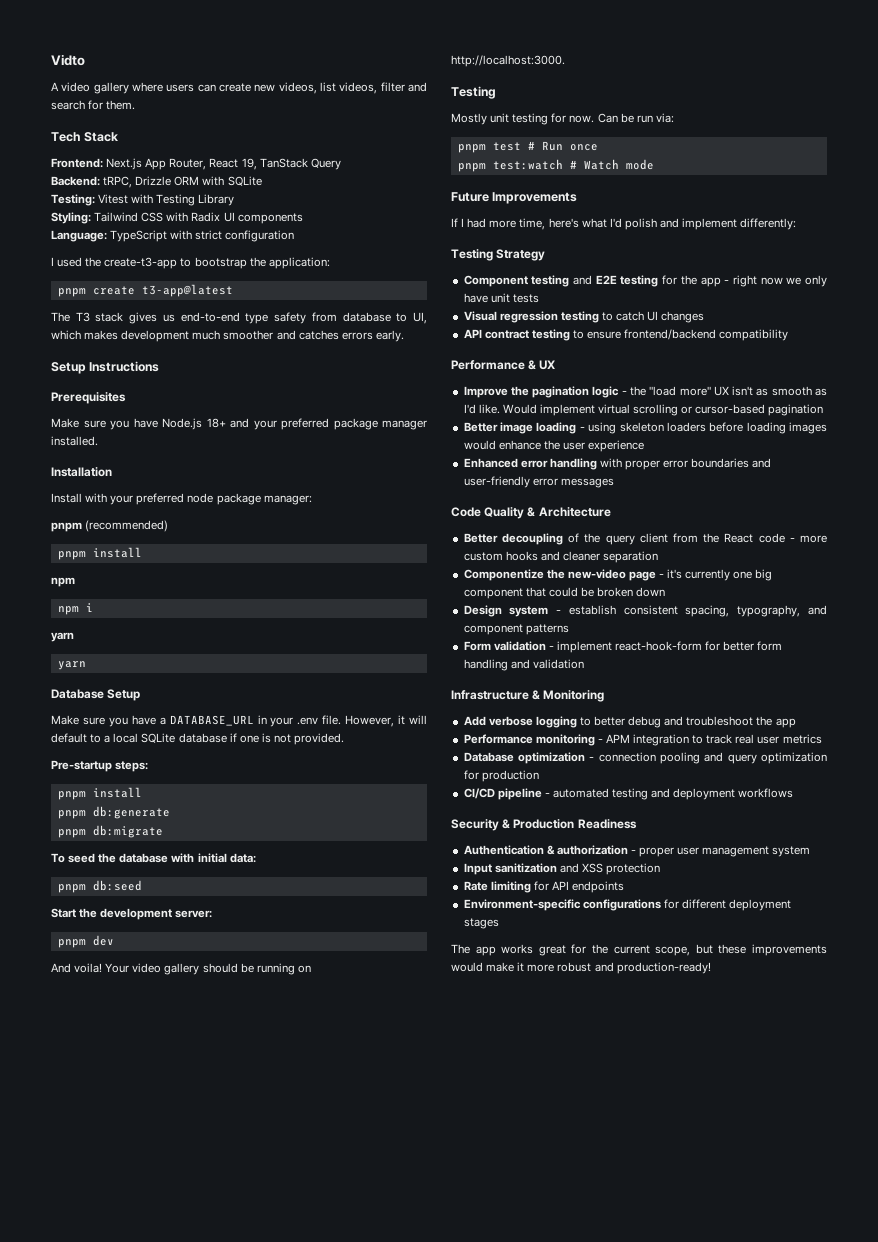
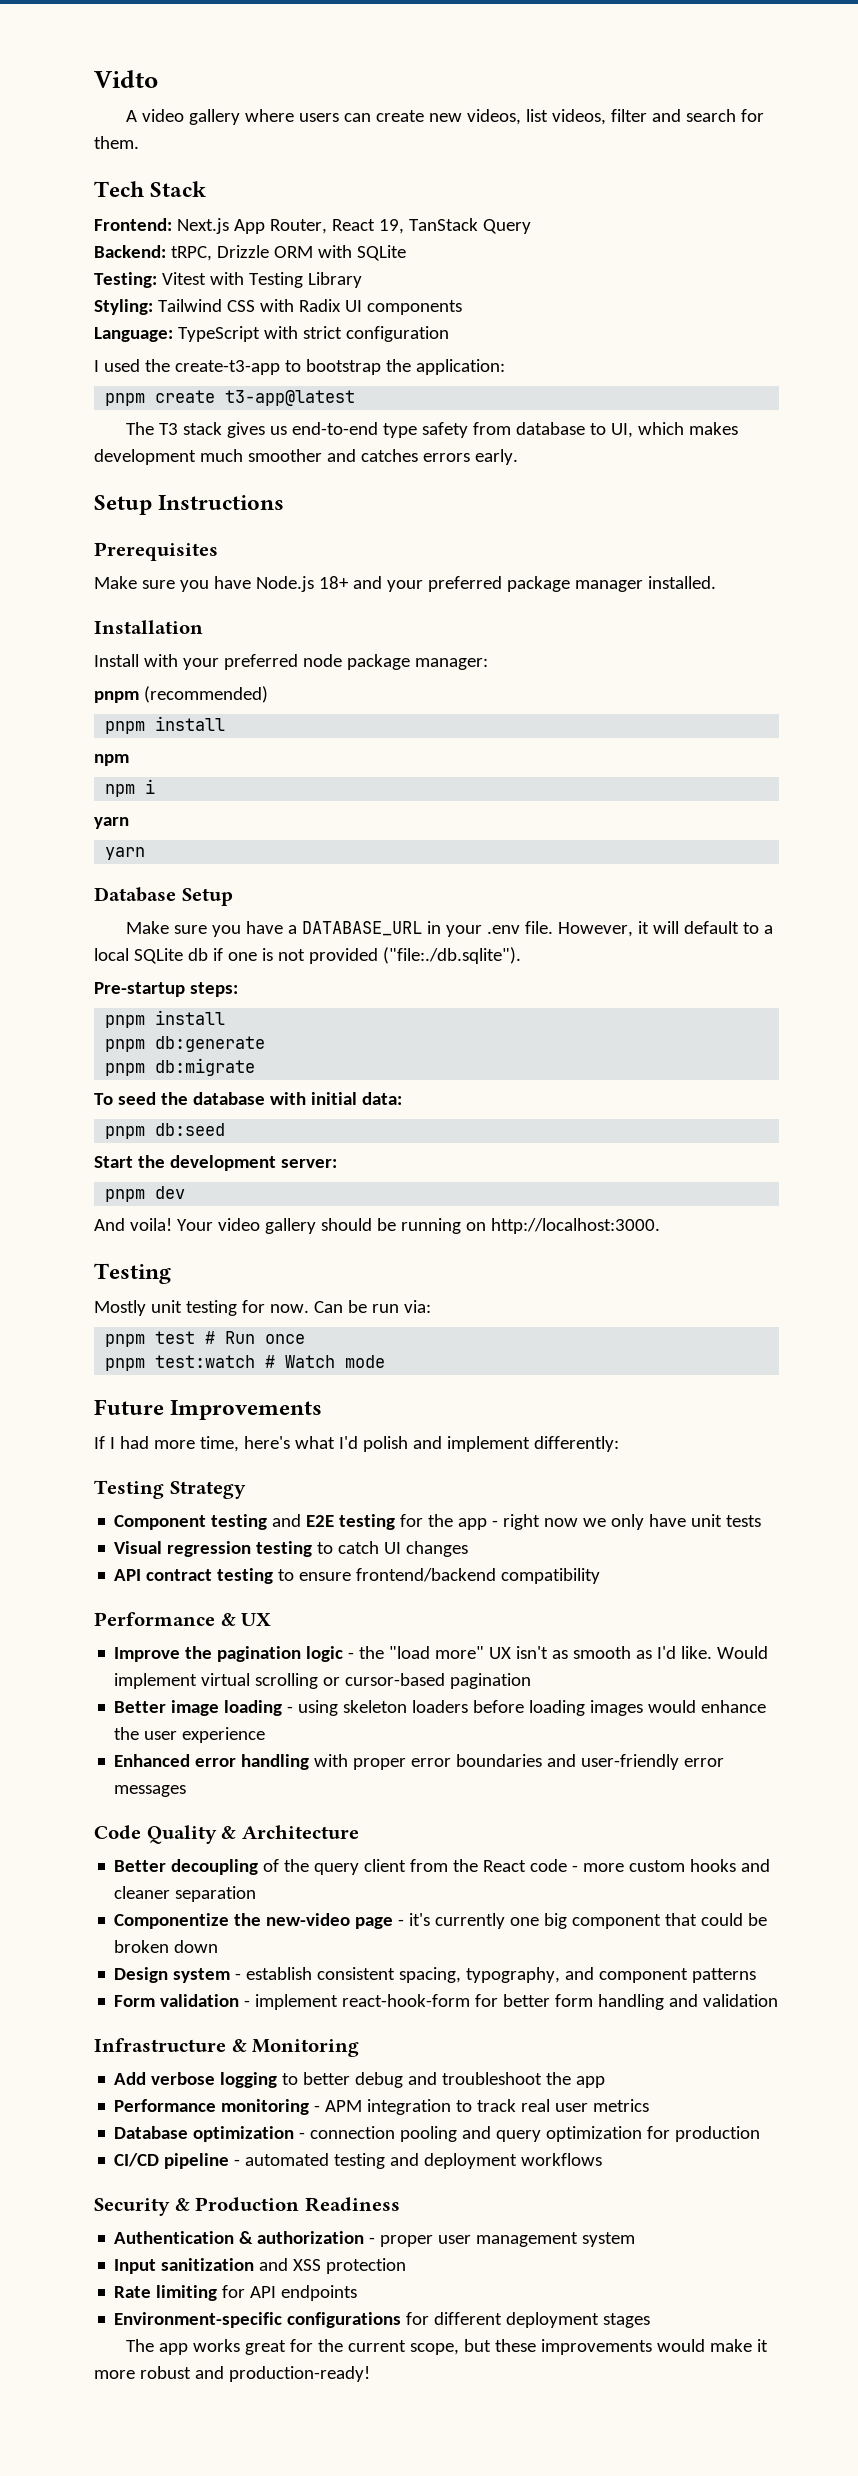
- However, it will default to a local SQLite database if one is not provided.
+ However, it will default to a local SQLite db if one is not provided ("file:./db.sqlite").

